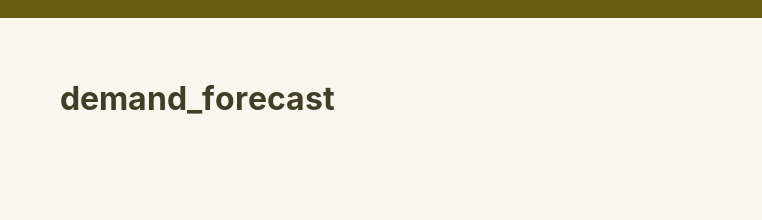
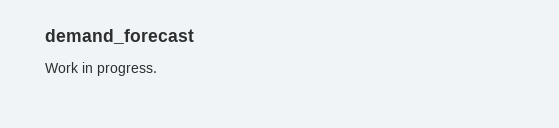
+ Work in progress.

